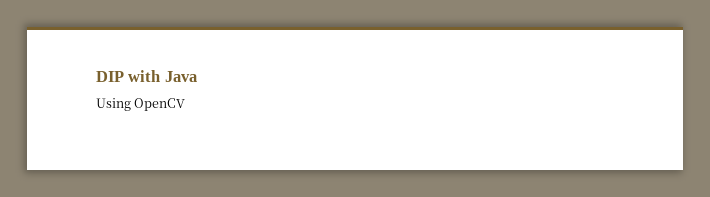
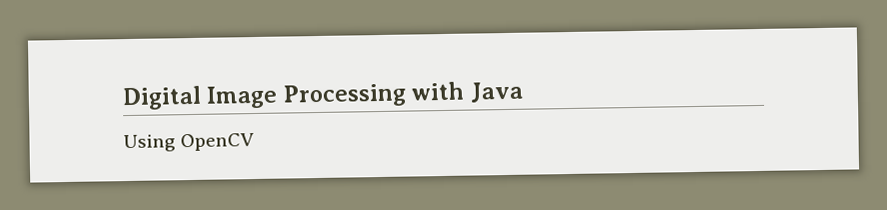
- DIP with Java
+ Digital Image Processing with Java

